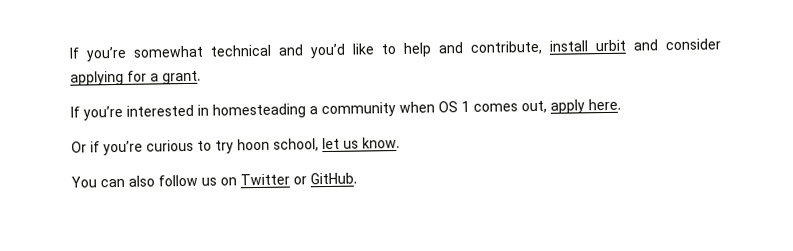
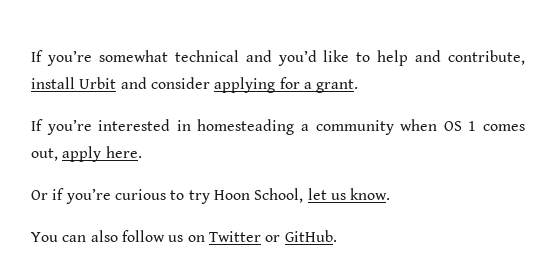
- If you’re somewhat technical and you’d like to help and contribute, install urbit and consider applying for a grant.
+ If you’re somewhat technical and you’d like to help and contribute, install Urbit and consider applying for a grant.
- Or if you’re curious to try hoon school, let us know.
+ Or if you’re curious to try Hoon School, let us know.

